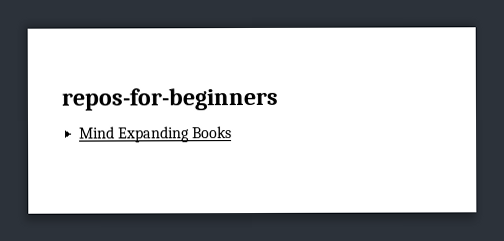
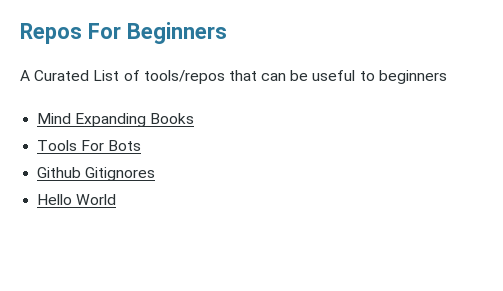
- repos-for-beginners
+ Repos For Beginners
+ A Curated List of tools/repos that can be useful to beginners
  Mind Expanding Books
+ Tools For Bots
+ Github Gitignores
+ Hello World

